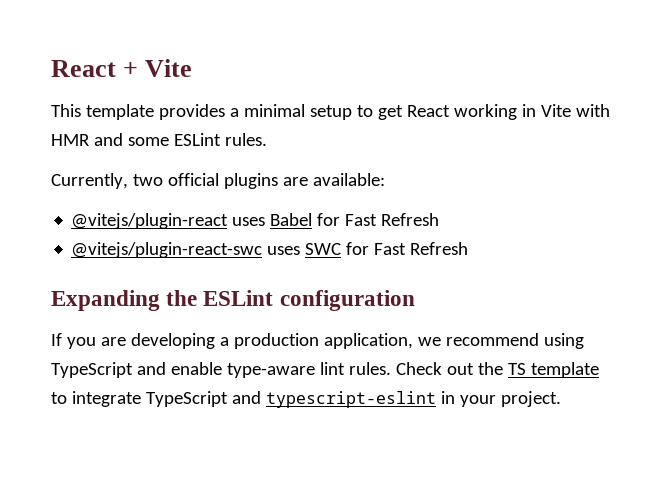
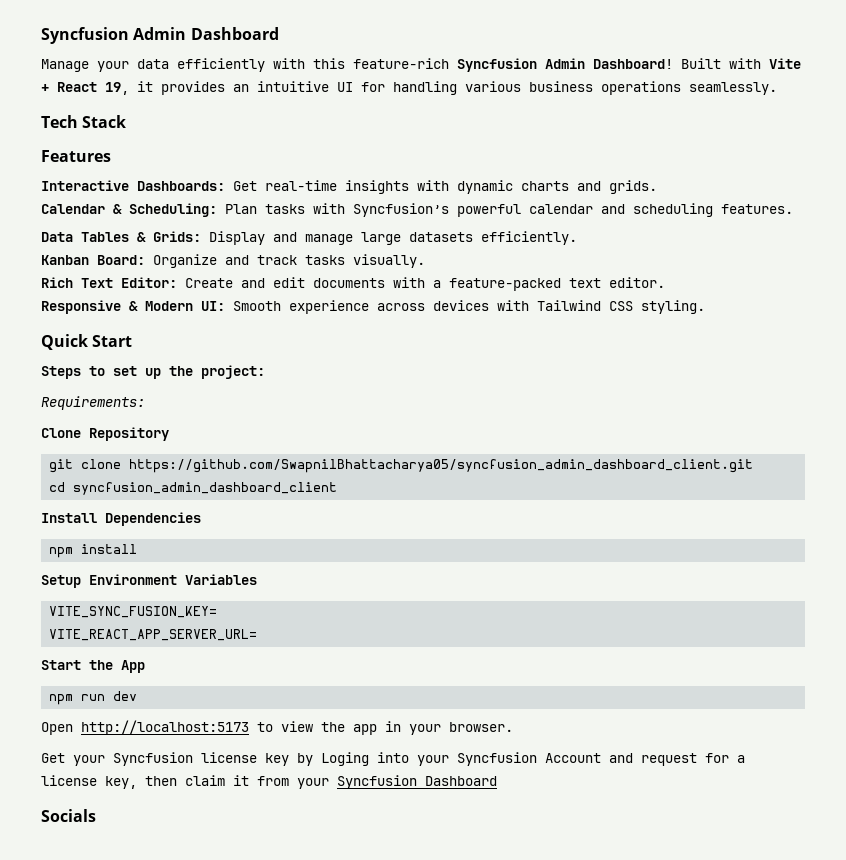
- React + Vite
- This template provides a minimal setup to get React working in Vite with HMR and some ESLint rules.
- Currently, two official plugins are available:
- @vitejs/plugin-react uses Babel for Fast Refresh
- @vitejs/plugin-react-swc uses SWC for Fast Refresh
- Expanding the ESLint configuration
- If you are developing a production application, we recommend using TypeScript and enable type-aware lint rules. Check out the TS template to integrate TypeScript and typescript-eslint in your project.
+ Syncfusion Admin Dashboard
+ Manage your data efficiently with this feature-rich Syncfusion Admin Dashboard! Built with Vite + React 19, it provides an intuitive UI for handling various business operations seamlessly.
+ Tech Stack
+ Features
+ Interactive Dashboards: Get real-time insights with dynamic charts and grids.
+ Calendar & Scheduling: Plan tasks with Syncfusion’s powerful calendar and scheduling features.
+ Data Tables & Grids: Display and manage large datasets efficiently.
+ Kanban Board: Organize and track tasks visually.
+ Rich Text Editor: Create and edit documents with a feature-packed text editor.
+ Responsive & Modern UI: Smooth experience across devices with Tailwind CSS styling.
+ Quick Start
+ Steps to set up the project:
+ Requirements:
+ Clone Repository
+ git clone https://github.com/SwapnilBhattacharya05/syncfusion_admin_dashboard_client.git
+ cd syncfusion_admin_dashboard_client
+ Install Dependencies
+ npm install
+ Setup Environment Variables
+ VITE_SYNC_FUSION_KEY=
+ VITE_REACT_APP_SERVER_URL=
+ Start the App
+ npm run dev
+ Open http://localhost:5173 to view the app in your browser.
+ Get your Syncfusion license key by Loging into your Syncfusion Account and request for a license key, then claim it from your Syncfusion Dashboard
+ Socials

